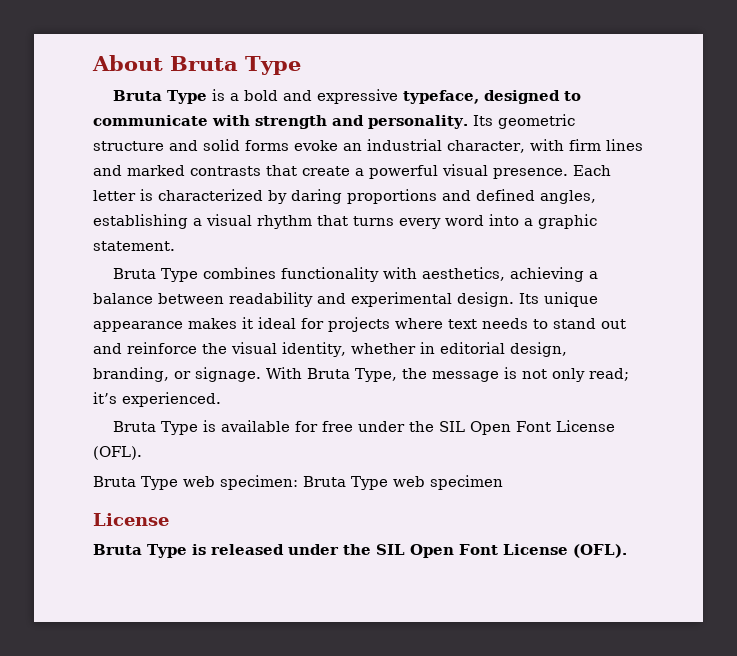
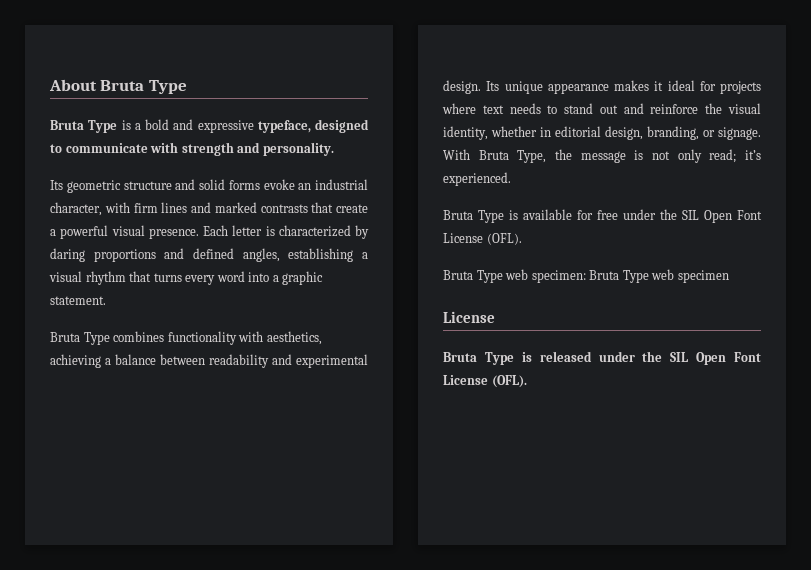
- Bruta Type is a bold and expressive typeface, designed to communicate with strength and personality. Its geometric structure and solid forms evoke an industrial character, with firm lines and marked contrasts that create a powerful visual presence.
+ Bruta Type is a bold and expressive typeface, designed to communicate with strength and personality.
+ Its geometric structure and solid forms evoke an industrial character, with firm lines and marked contrasts that create a powerful visual presence.

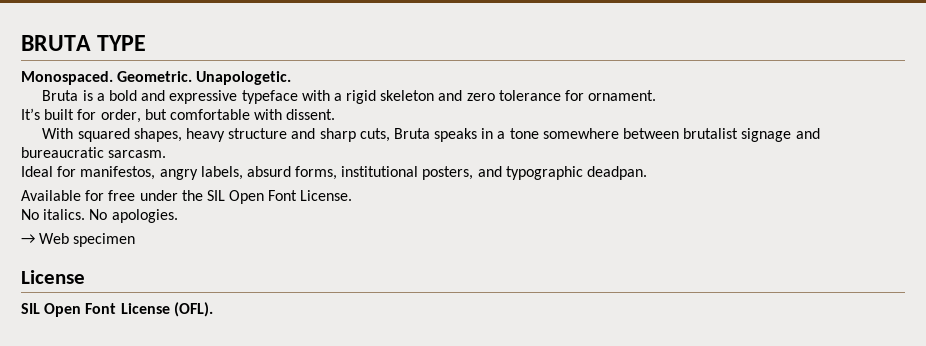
- About Bruta Type
- Bruta Type is a bold and expressive typeface, designed to communicate with strength and personality.
- Its geometric structure and solid forms evoke an industrial character, with firm lines and marked contrasts that create a powerful visual presence. Each letter is characterized by daring proportions and defined angles, establishing a visual rhythm that turns every word into a graphic statement.
- Bruta Type combines functionality with aesthetics, achieving a balance between readability and experimental design. Its unique appearance makes it ideal for projects where text needs to stand out and reinforce the visual identity, whether in editorial design, branding, or signage. With Bruta Type, the message is not only read; it’s experienced.
- Bruta Type is available for free under the SIL Open Font License (OFL).
- Bruta Type web specimen: Bruta Type web specimen
+ BRUTA TYPE
+ Monospaced. Geometric. Unapologetic.
+ Bruta is a bold and expressive typeface with a rigid skeleton and zero tolerance for ornament.
+ It’s built for order, but comfortable with dissent.
+ With squared shapes, heavy structure and sharp cuts, Bruta speaks in a tone somewhere between brutalist signage and bureaucratic sarcasm.
+ Ideal for manifestos, angry labels, absurd forms, institutional posters, and typographic deadpan.
+ Available for free under the SIL Open Font License.
+ No italics. No apologies.
+ → Web specimen
  License
- Bruta Type is released under the SIL Open Font License (OFL).
+ SIL Open Font License (OFL).

